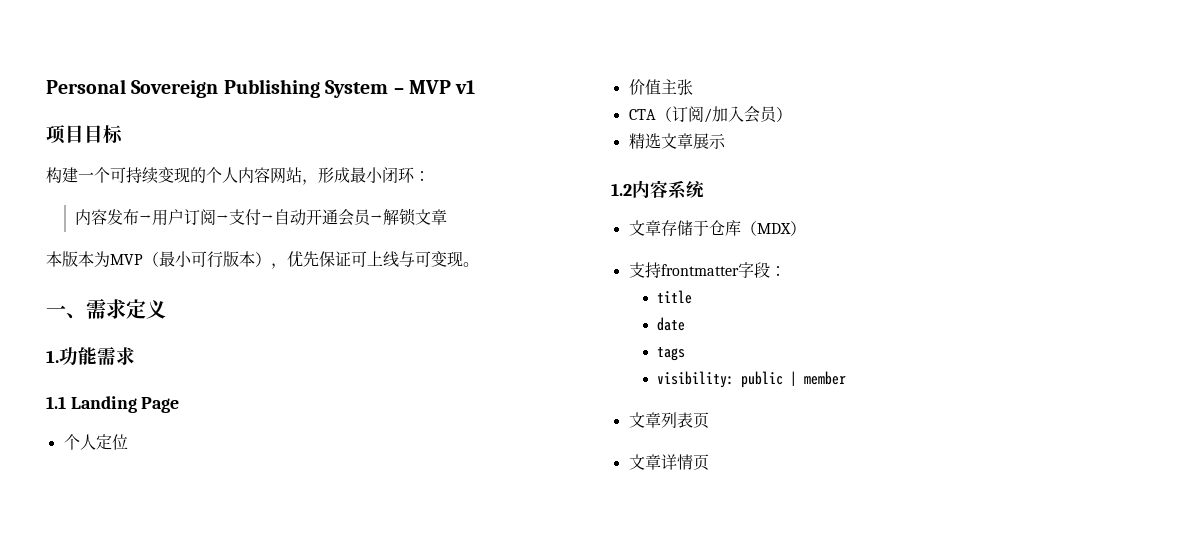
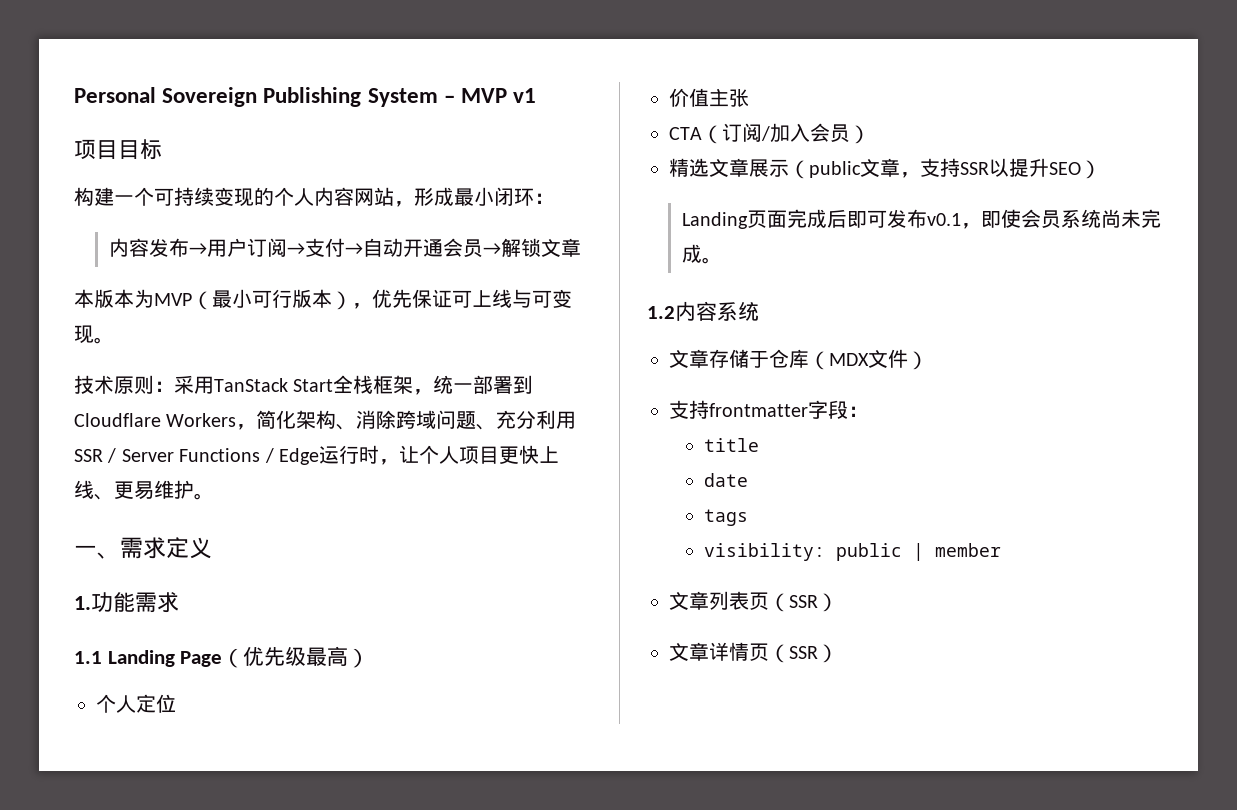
+ 技术原则：采用TanStack Start全栈框架，统一部署到Cloudflare Workers，简化架构、消除跨域问题、充分利用SSR / Server Functions / Edge运行时，让个人项目更快上线、更易维护。
- 1.1 Landing Page
+ 1.1 Landing Page（优先级最高）
- 精选文章展示
+ 精选文章展示（public文章，支持SSR以提升SEO）
+ Landing页面完成后即可发布v0.1，即使会员系统尚未完成。
- 文章存储于仓库（MDX）
+ 文章存储于仓库（MDX文件）
- 文章列表页
+ 文章列表页（SSR）
- 文章详情页
+ 文章详情页（SSR）

